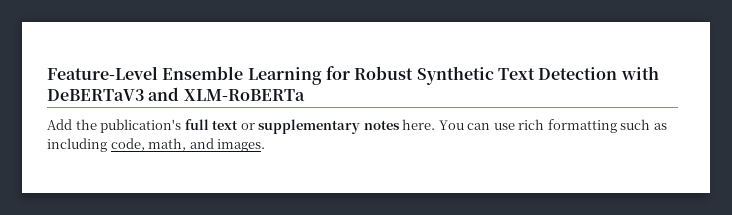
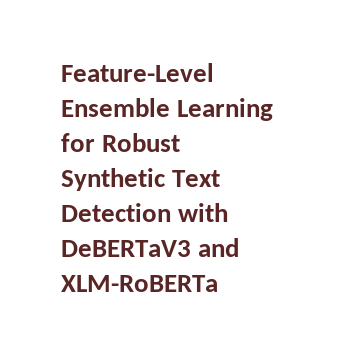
- Add the publication's full text or supplementary notes here. You can use rich formatting such as including code, math, and images.

